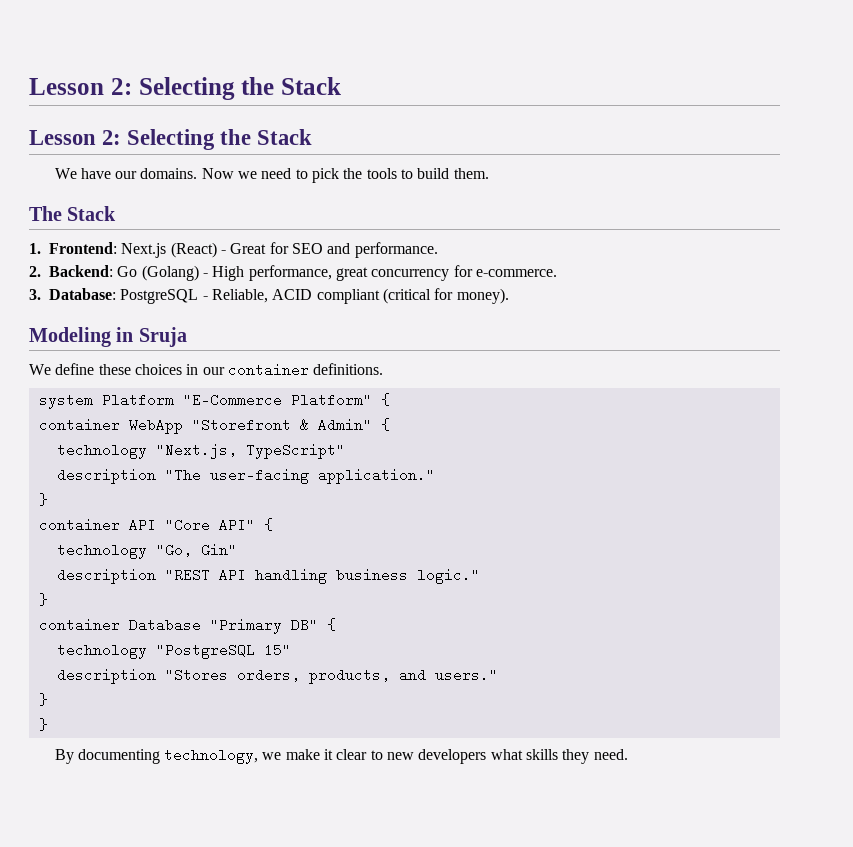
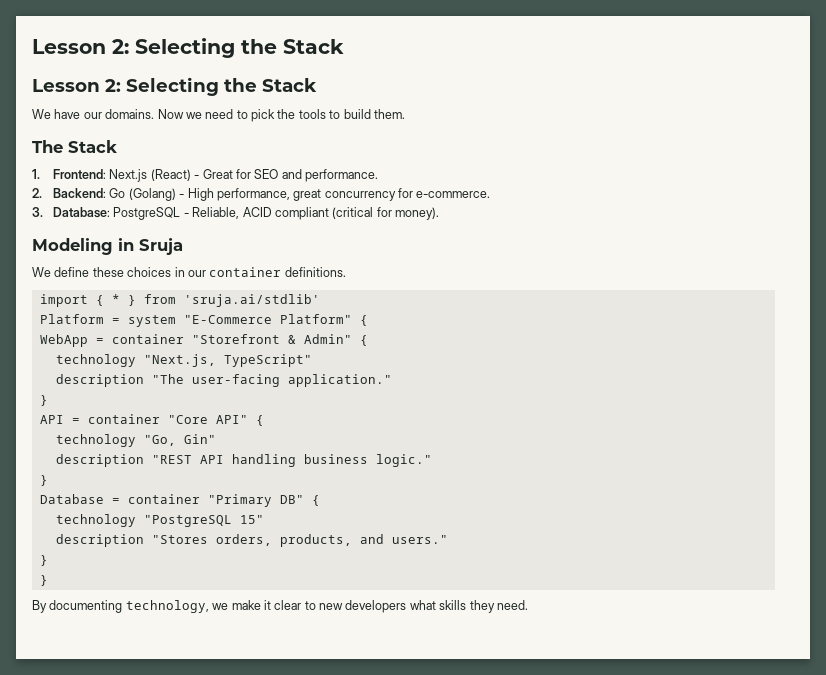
- system Platform "E-Commerce Platform" {
+ import { * } from 'sruja.ai/stdlib'
+ Platform = system "E-Commerce Platform" {
- container WebApp "Storefront & Admin" {
+ WebApp = container "Storefront & Admin" {
- container API "Core API" {
+ API = container "Core API" {
- container Database "Primary DB" {
+ Database = container "Primary DB" {

